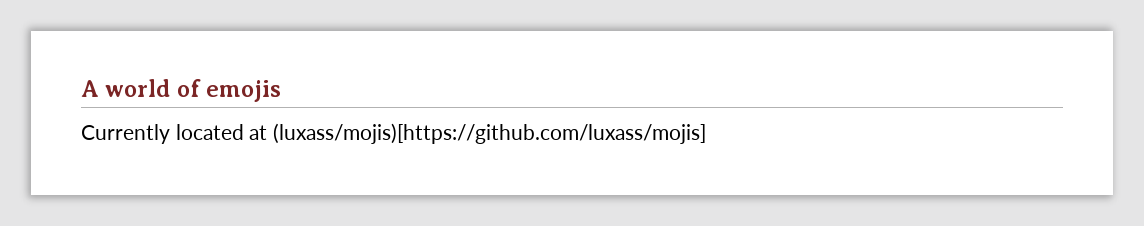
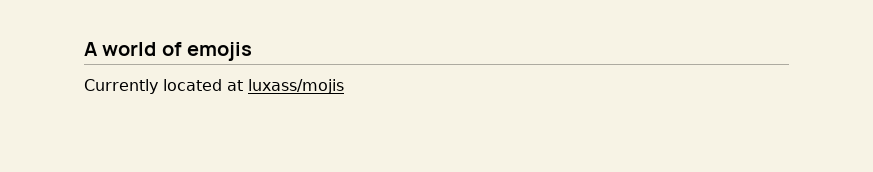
- Currently located at (luxass/mojis)[https://github.com/luxass/mojis]
+ Currently located at luxass/mojis

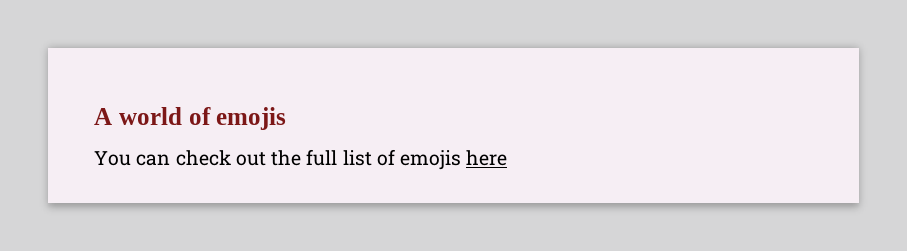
- Currently located at luxass/mojis
+ You can check out the full list of emojis here

